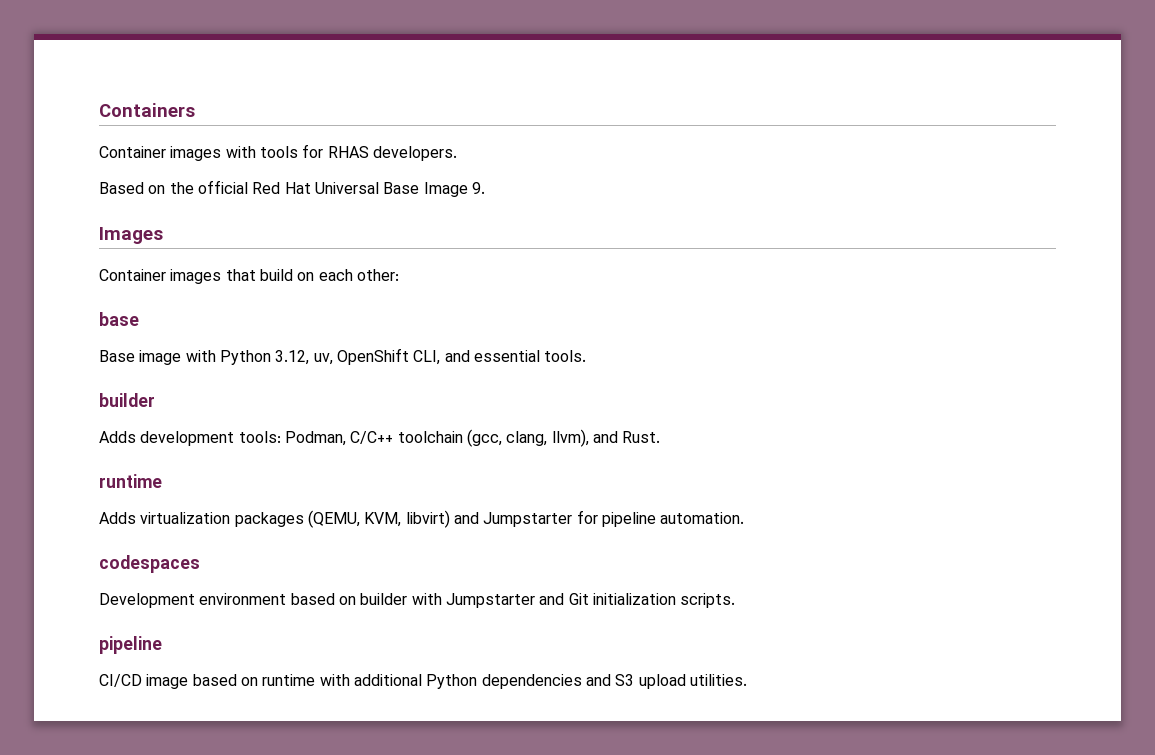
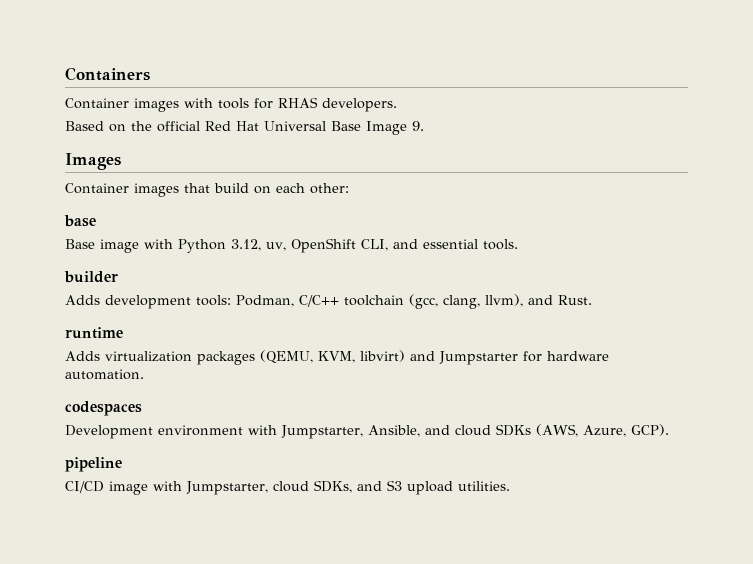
- Adds virtualization packages (QEMU, KVM, libvirt) and Jumpstarter for pipeline automation.
+ Adds virtualization packages (QEMU, KVM, libvirt) and Jumpstarter for hardware automation.
- Development environment based on builder with Jumpstarter and Git initialization scripts.
+ Development environment with Jumpstarter, Ansible, and cloud SDKs (AWS, Azure, GCP).
  pipeline
- CI/CD image based on runtime with additional Python dependencies and S3 upload utilities.
+ CI/CD image with Jumpstarter, cloud SDKs, and S3 upload utilities.

